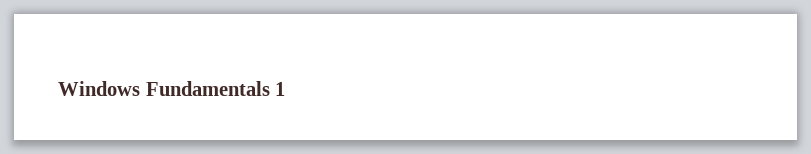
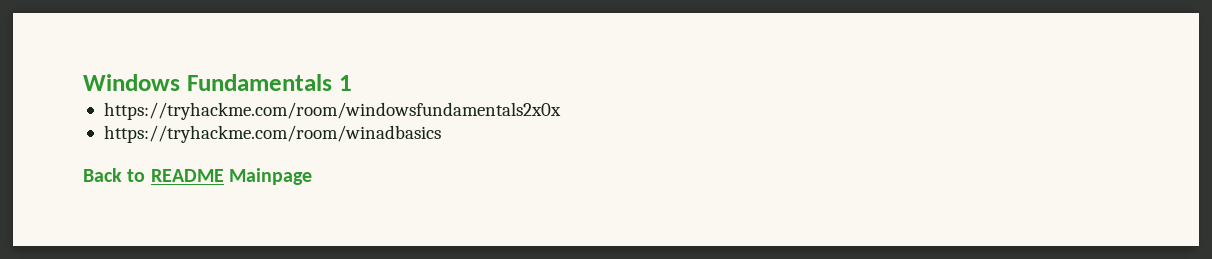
+ https://tryhackme.com/room/windowsfundamentals2x0x
+ https://tryhackme.com/room/winadbasics
+ Back to README Mainpage

